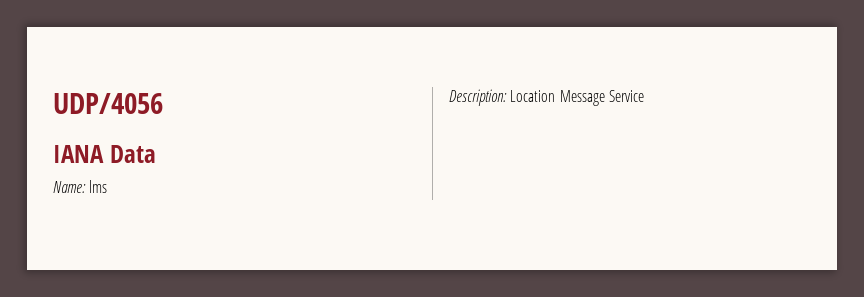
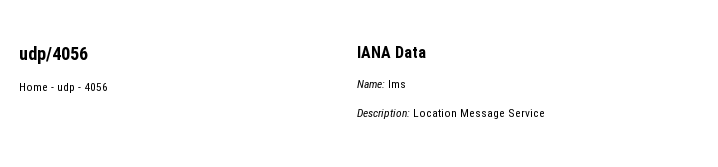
- UDP/4056
+ udp/4056
+ Home - udp - 4056

